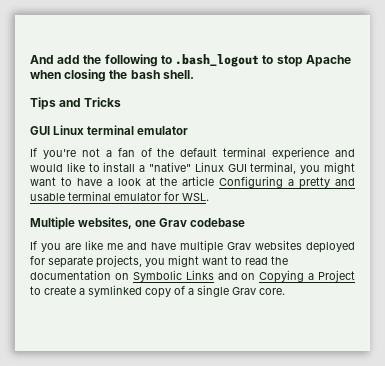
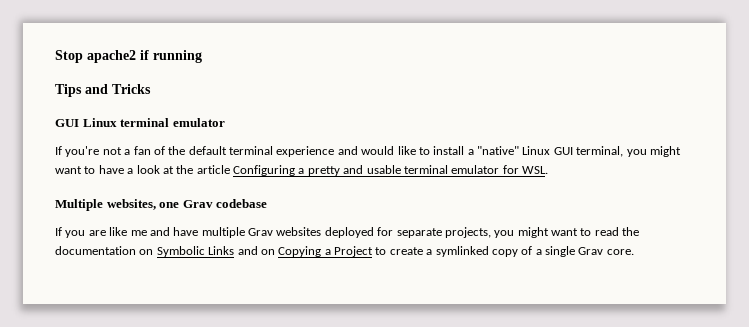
- And add the following to .bash_logout to stop Apache when closing the bash shell.
+ Stop apache2 if running

